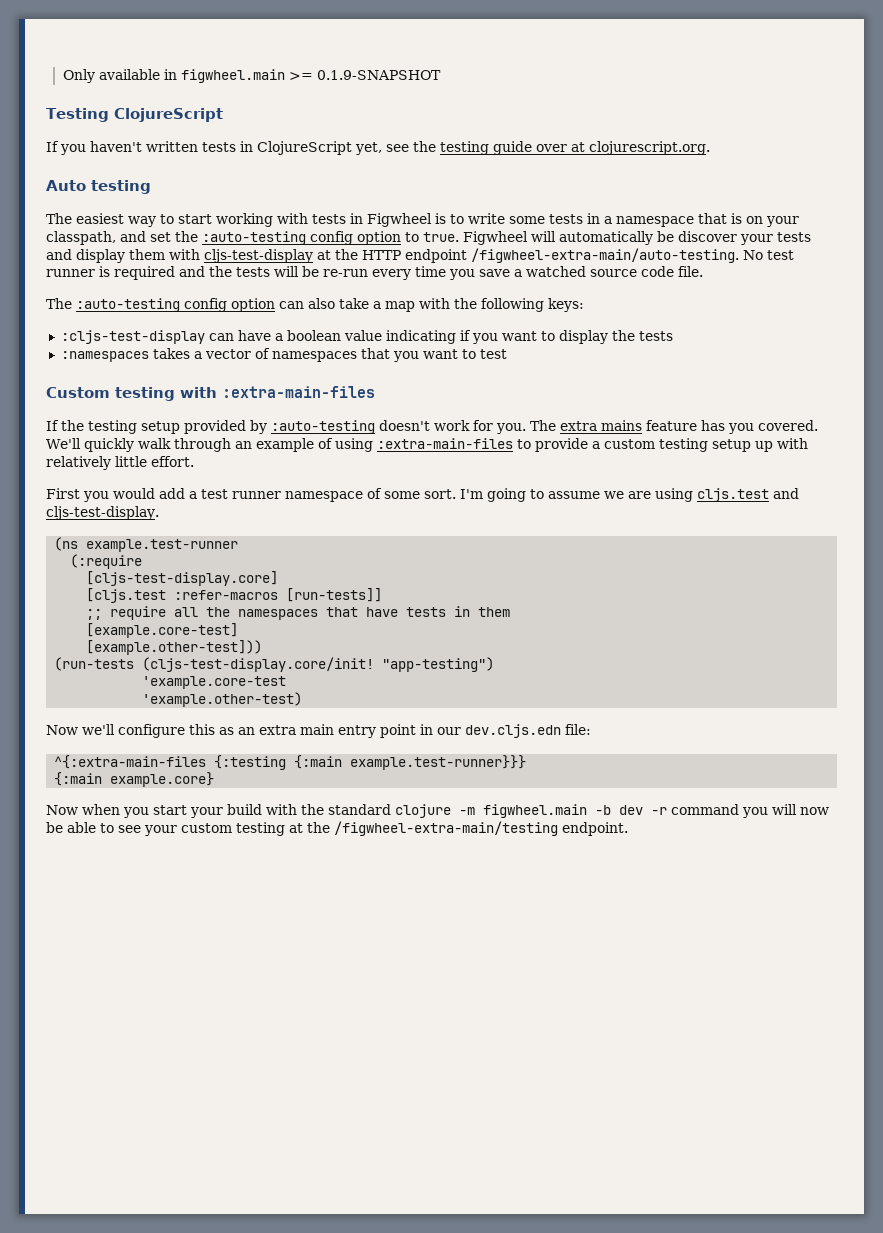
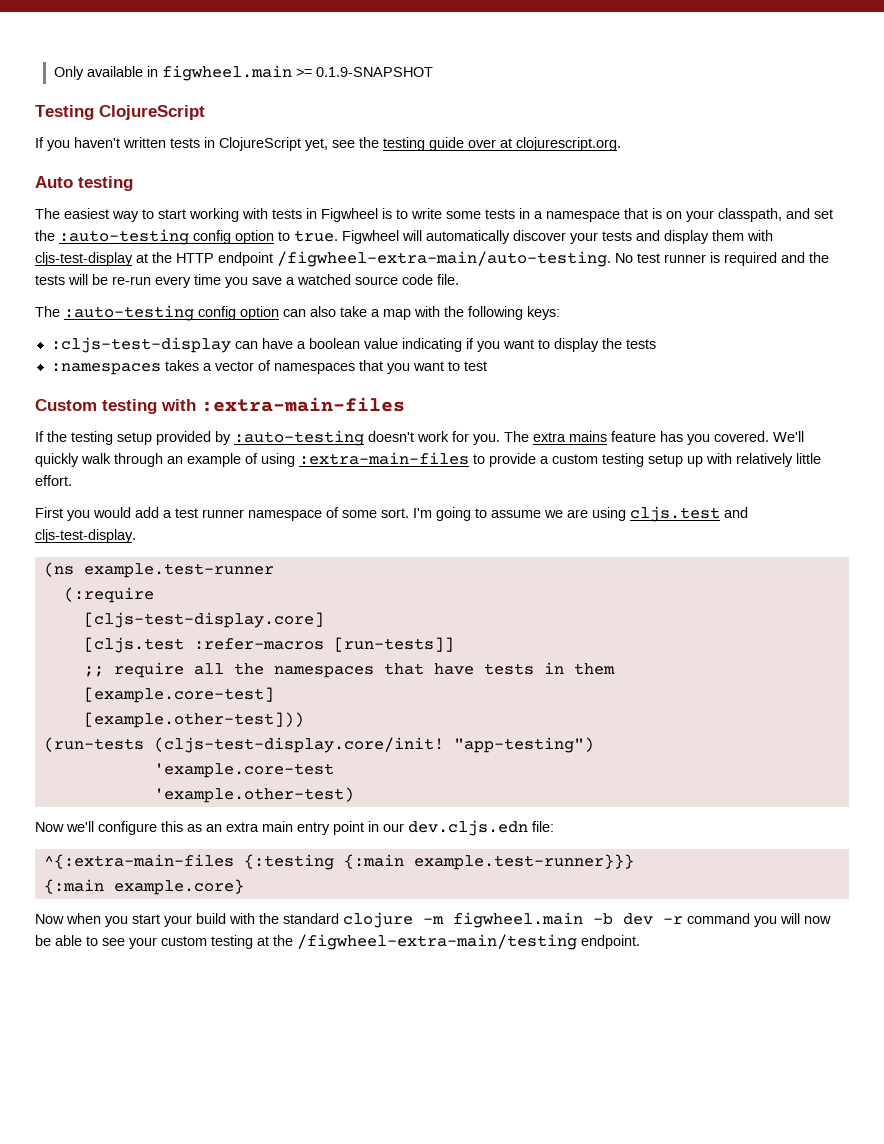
- Figwheel will automatically be discover your tests and display them with cljs-test-display at the HTTP endpoint /figwheel-extra-main/auto-testing.
+ Figwheel will automatically discover your tests and display them with cljs-test-display at the HTTP endpoint /figwheel-extra-main/auto-testing.

